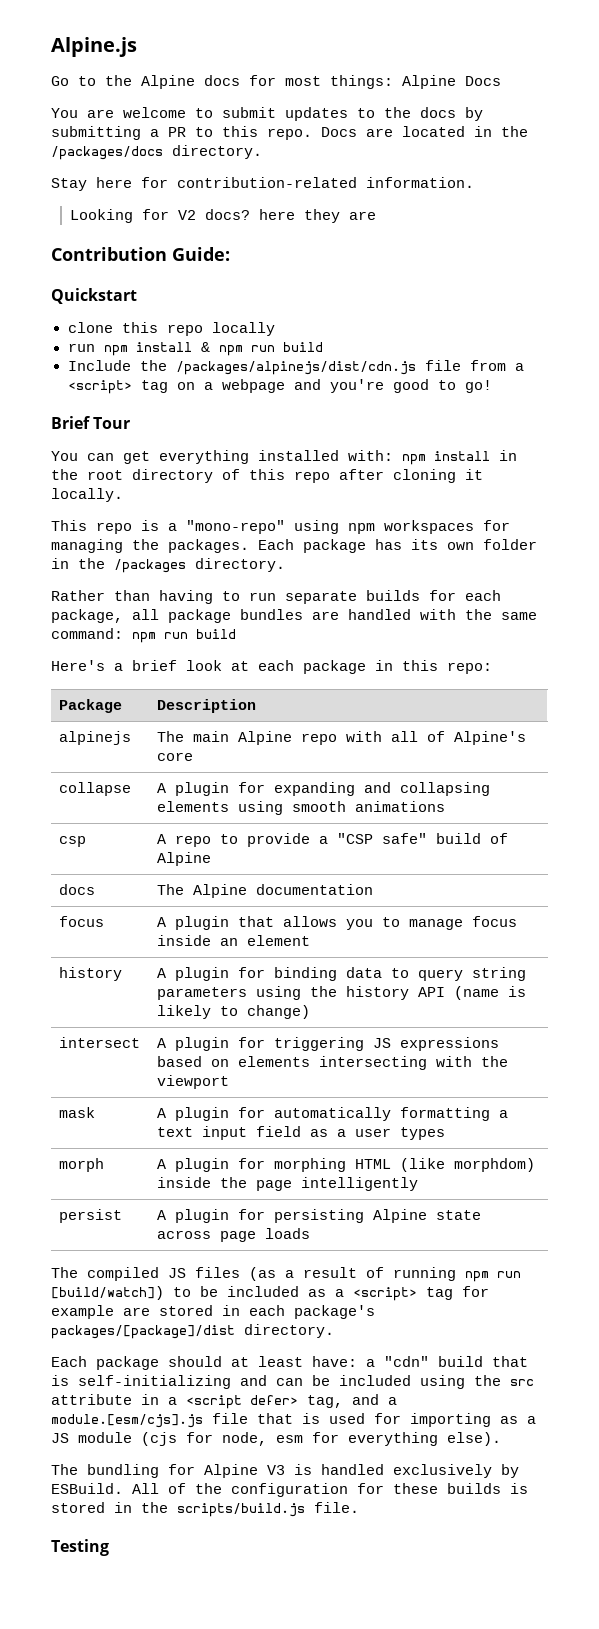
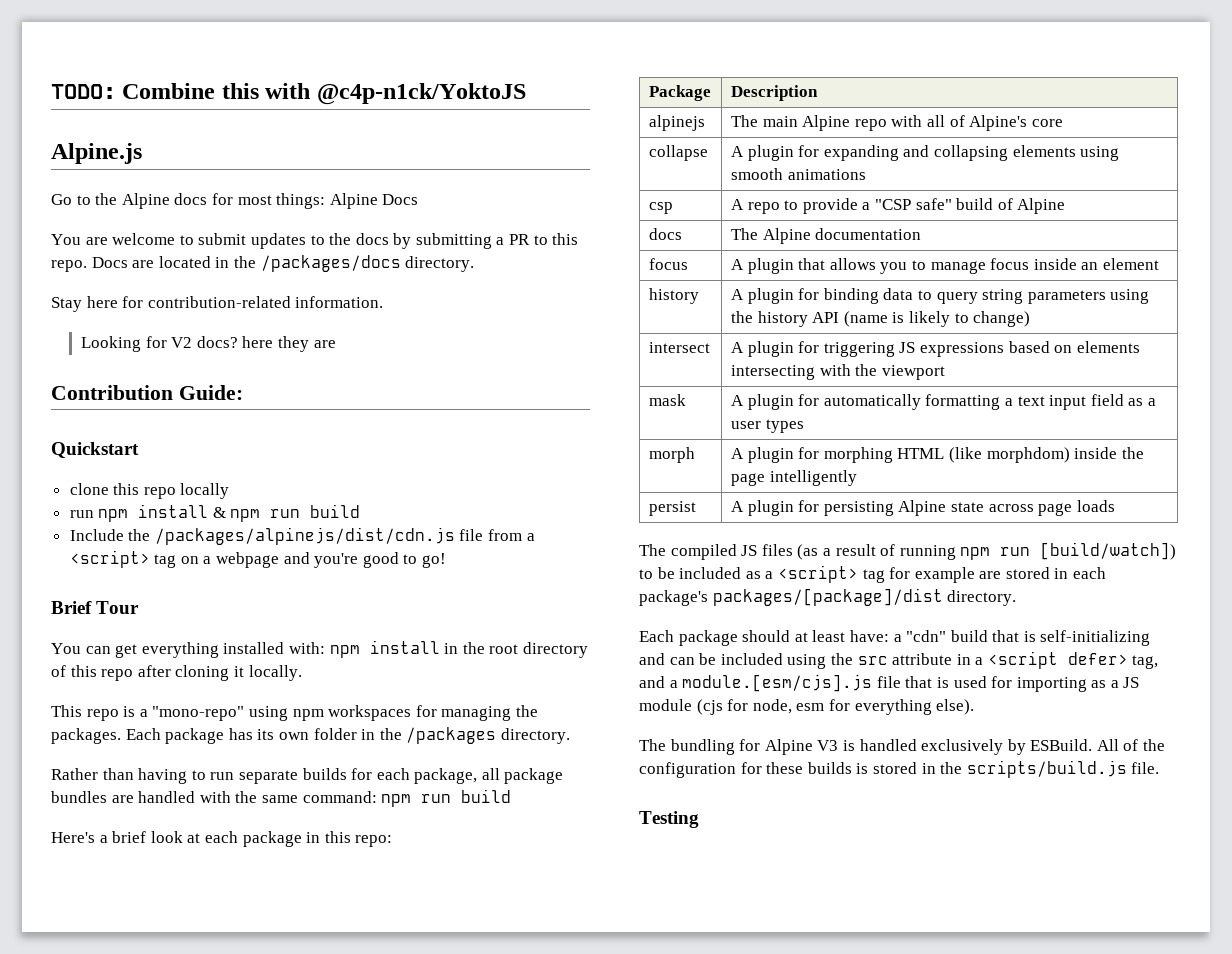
+ TODO: Combine this with @c4p-n1ck/YoktoJS

